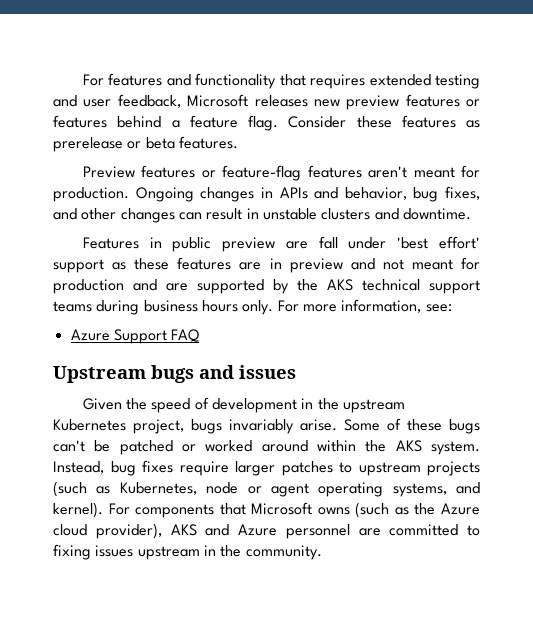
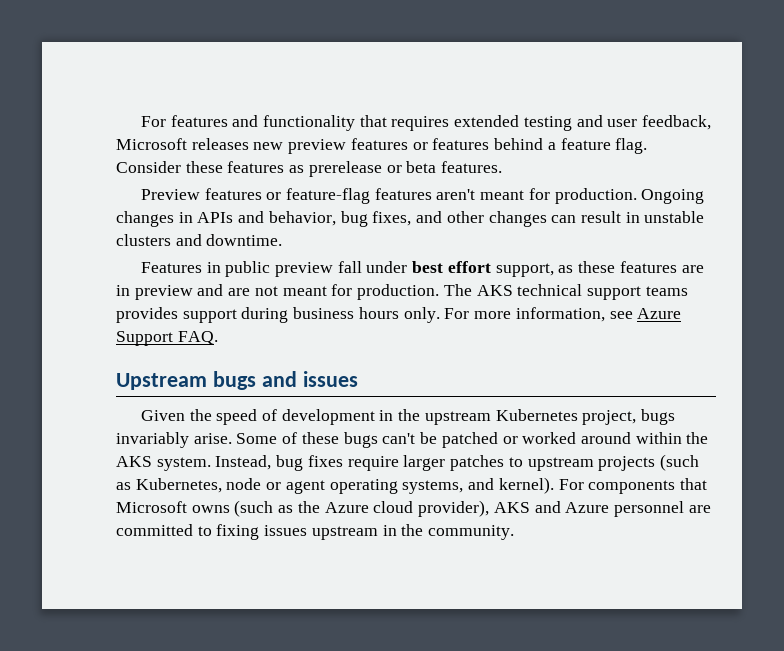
- Features in public preview are fall under 'best effort' support as these features are in preview and not meant for production and are supported by the AKS technical support teams during business hours only.
+ Features in public preview fall under best effort support, as these features are in preview and are not meant for production. The AKS technical support teams provides support during business hours only.
- For more information, see:
- Azure Support FAQ
+ For more information, see Azure Support FAQ.

